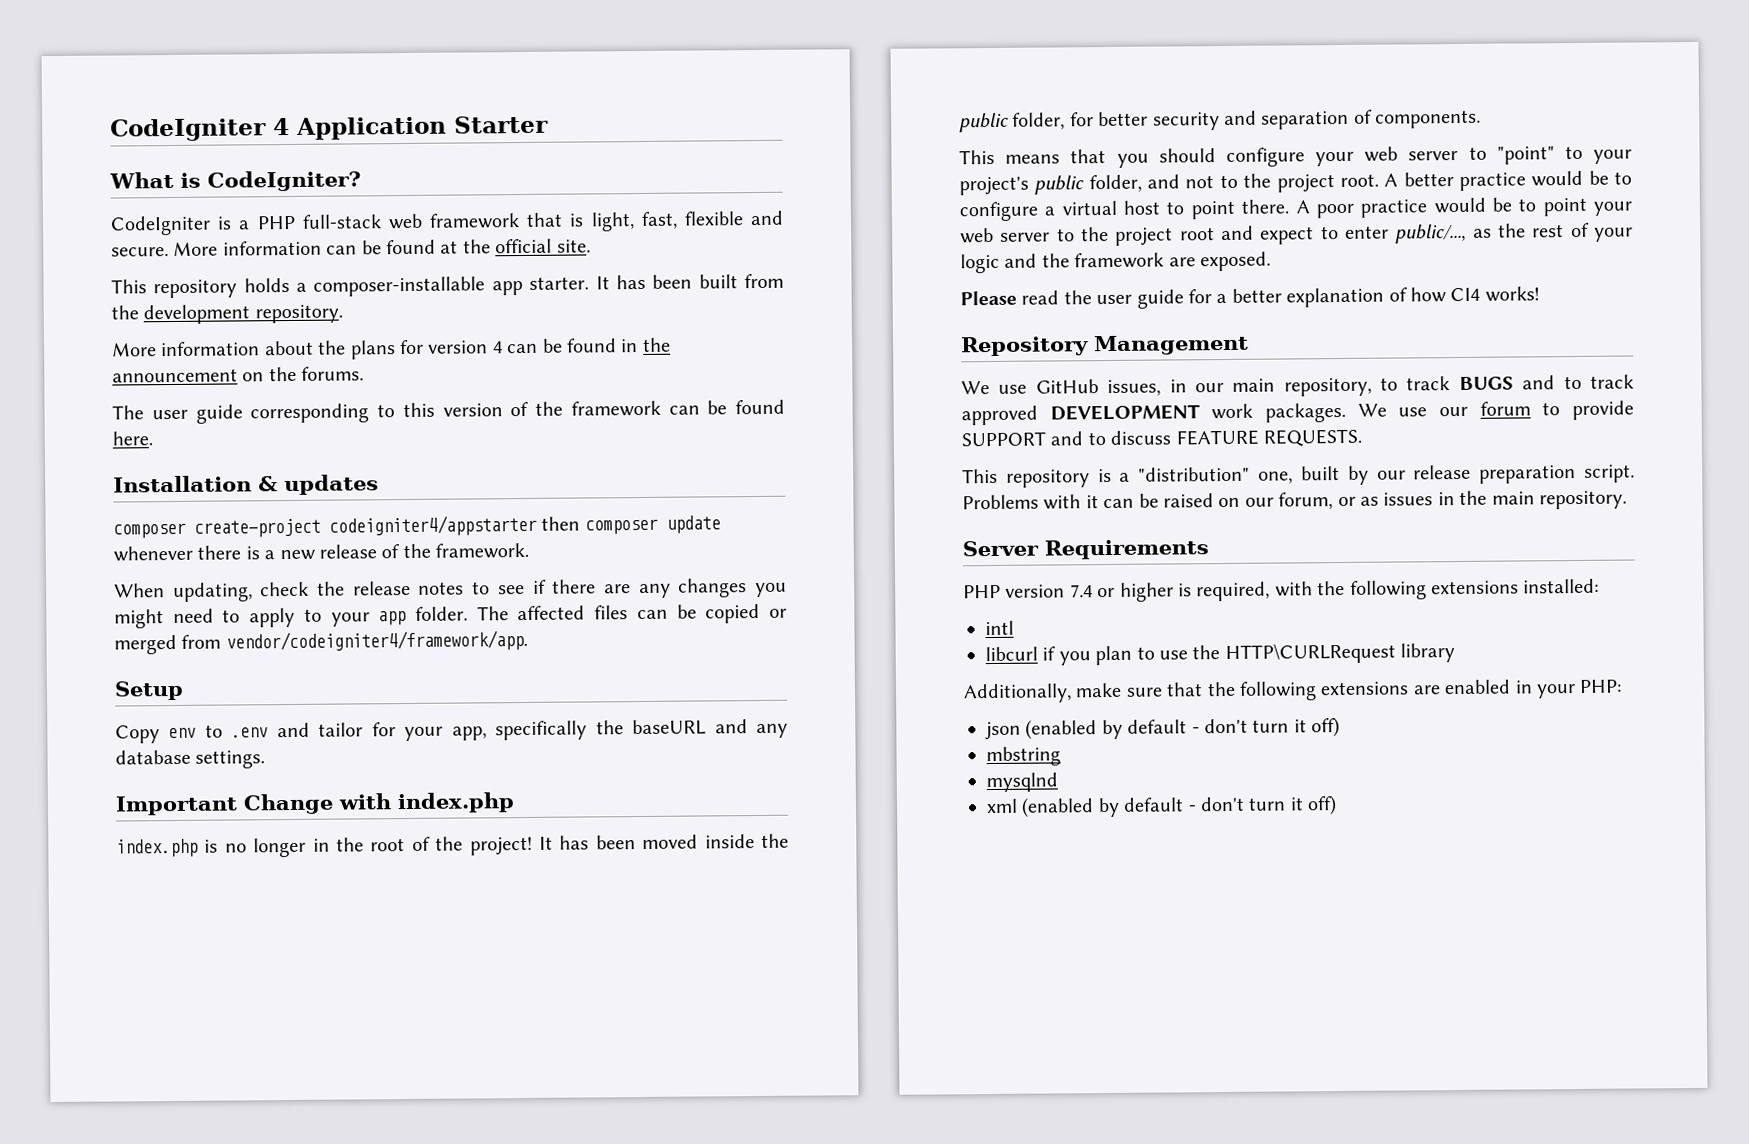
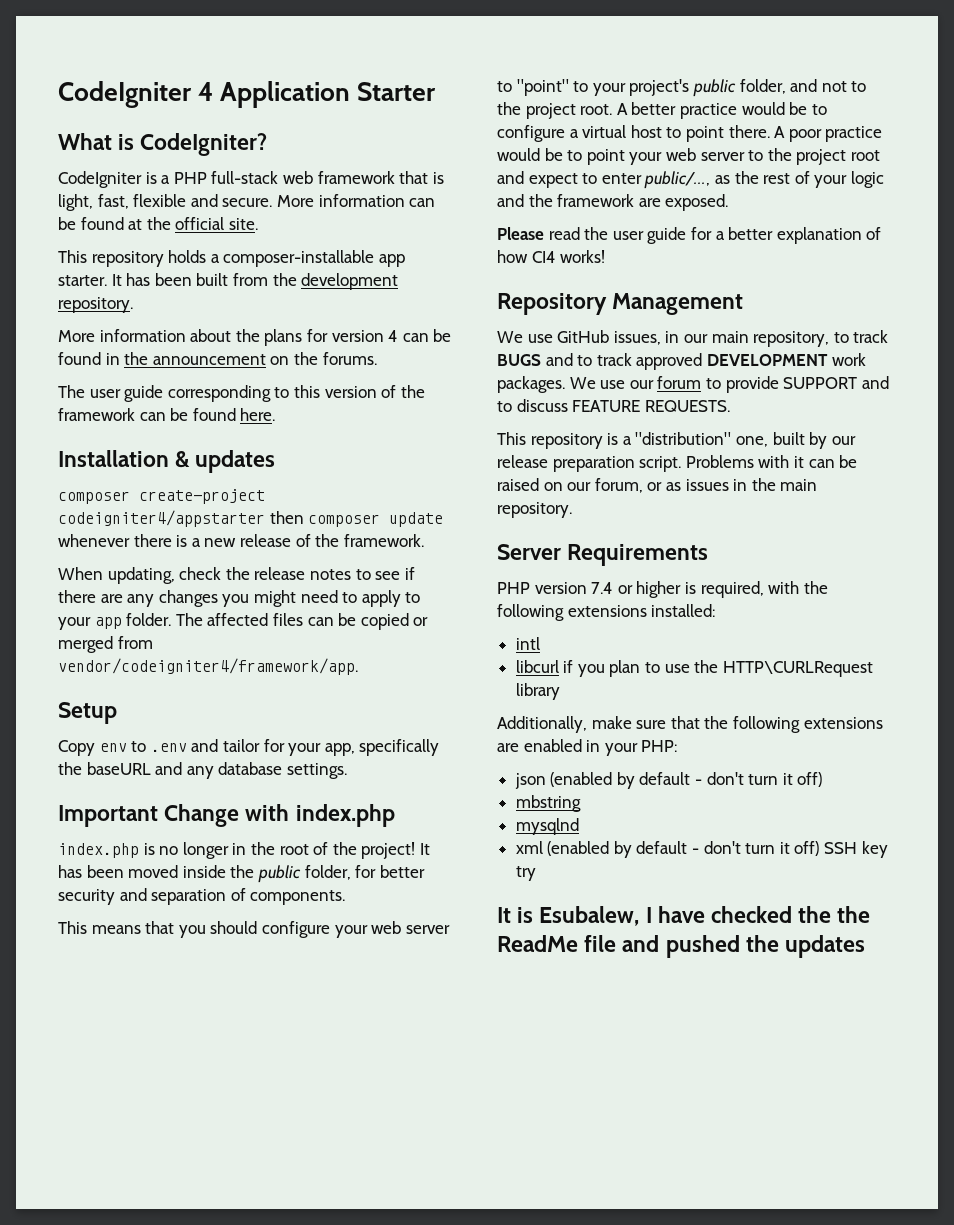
- xml (enabled by default - don't turn it off)
+ xml (enabled by default - don't turn it off) SSH key try
+ It is Esubalew, I have checked the the ReadMe file and pushed the updates

